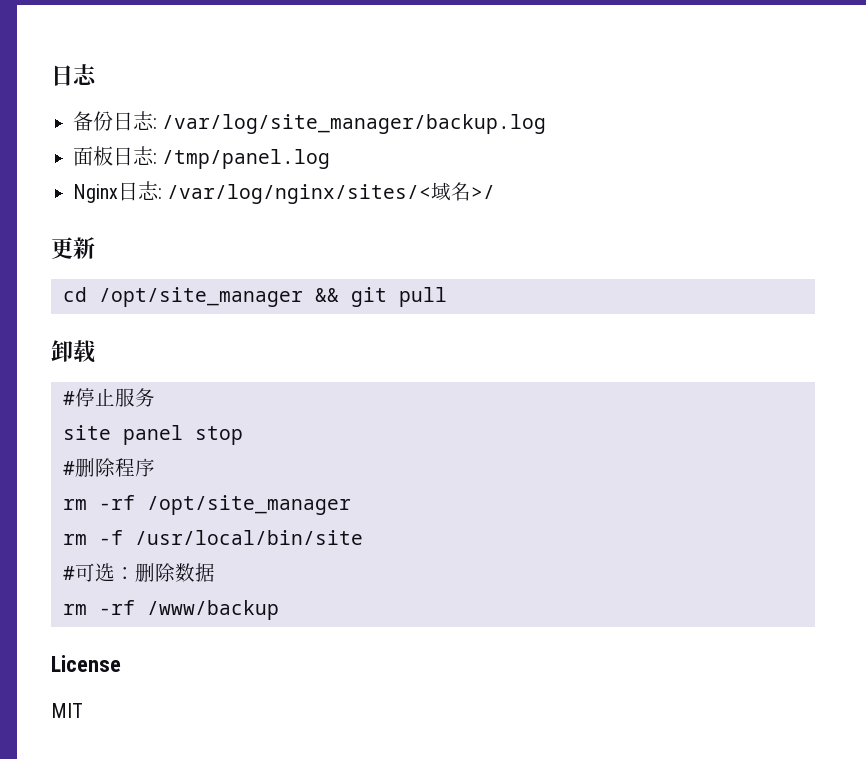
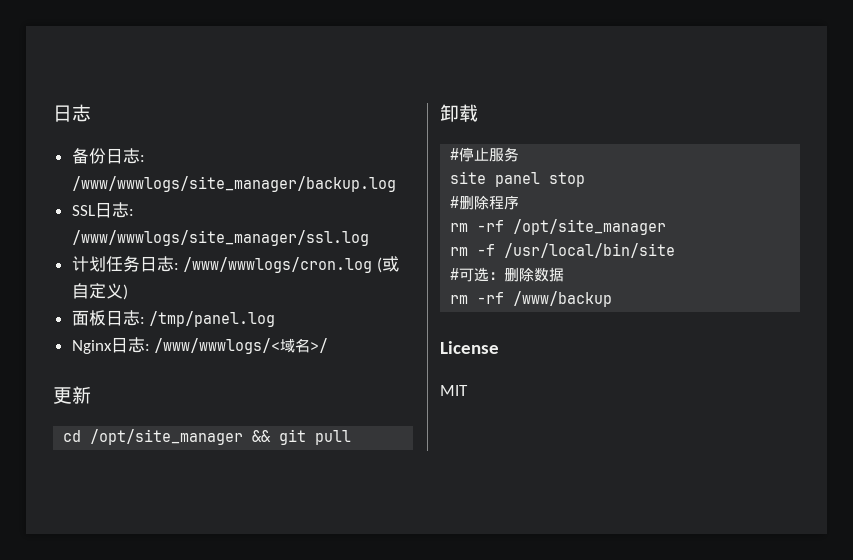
- 备份日志: /var/log/site_manager/backup.log
+ 备份日志: /www/wwwlogs/site_manager/backup.log
+ SSL日志: /www/wwwlogs/site_manager/ssl.log
+ 计划任务日志: /www/wwwlogs/cron.log (或自定义)
- Nginx日志: /var/log/nginx/sites/<域名>/
+ Nginx日志: /www/wwwlogs/<域名>/

